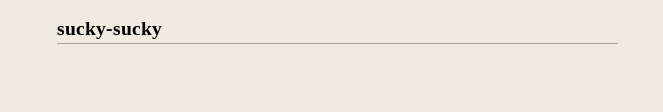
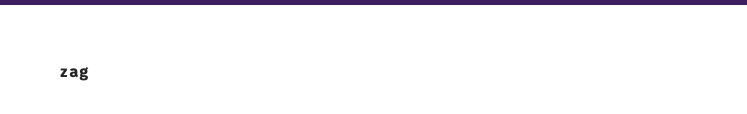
- sucky-sucky
+ zag

